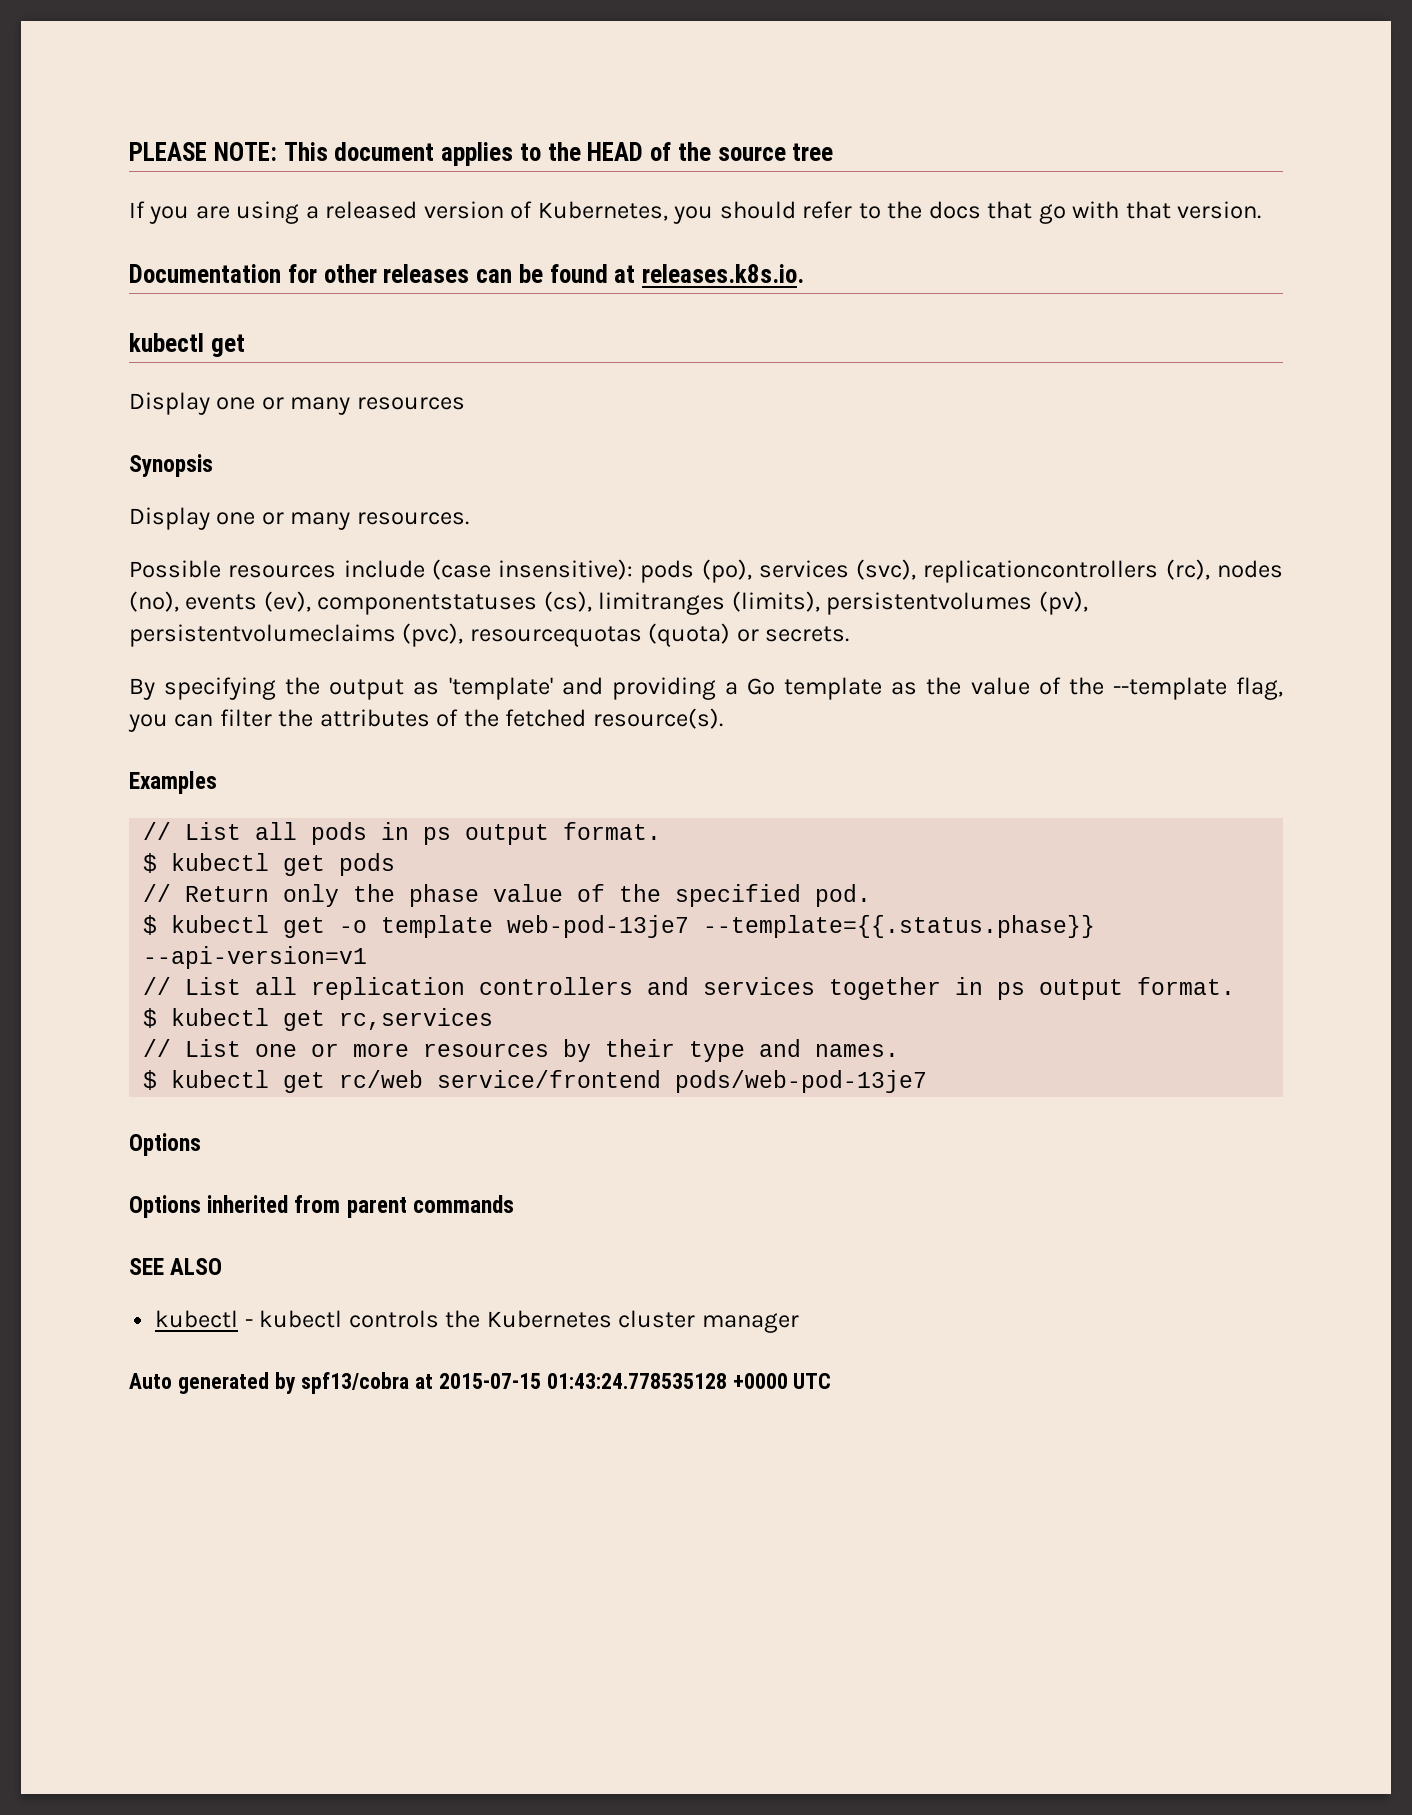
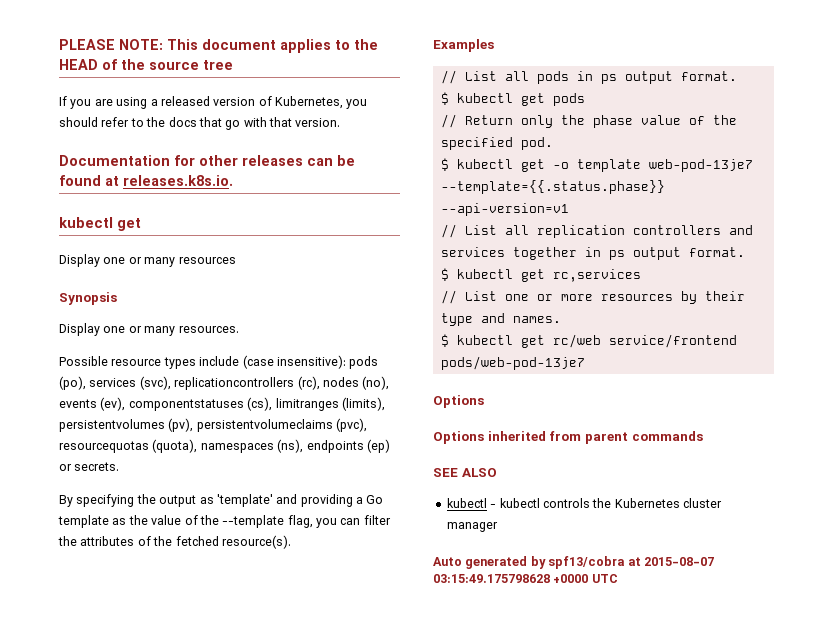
- Possible resources include (case insensitive): pods (po), services (svc), replicationcontrollers (rc), nodes (no), events (ev), componentstatuses (cs), limitranges (limits), persistentvolumes (pv), persistentvolumeclaims (pvc), resourcequotas (quota) or secrets.
+ Possible resource types include (case insensitive): pods (po), services (svc), replicationcontrollers (rc), nodes (no), events (ev), componentstatuses (cs), limitranges (limits), persistentvolumes (pv), persistentvolumeclaims (pvc), resourcequotas (quota), namespaces (ns), endpoints (ep) or secrets.
- Auto generated by spf13/cobra at 2015-07-15 01:43:24.778535128 +0000 UTC
+ Auto generated by spf13/cobra at 2015-08-07 03:15:49.175798628 +0000 UTC

